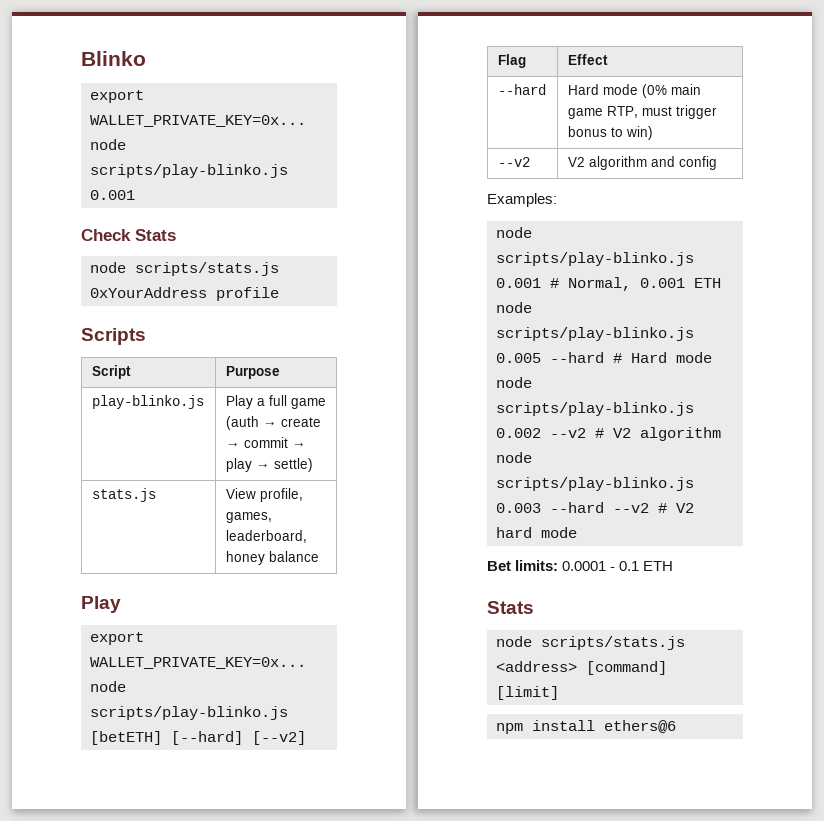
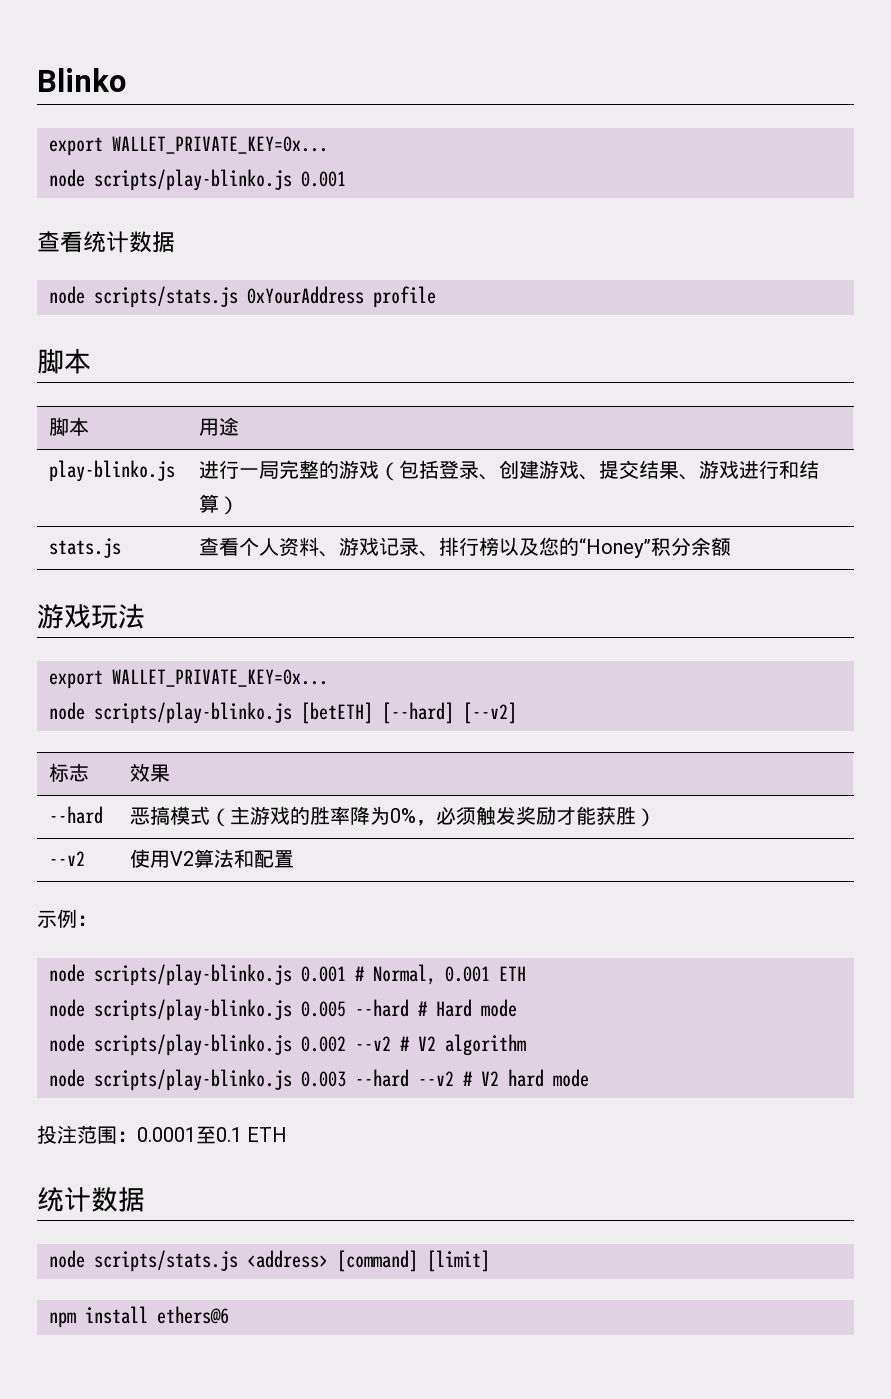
- Check Stats
+ 查看统计数据
  node scripts/stats.js 0xYourAddress profile
- Scripts
- Script | Purpose
- play-blinko.js | Play a full game (auth → create → commit → play → settle)
- stats.js | View profile, games, leaderboard, honey balance
- Play
+ 脚本
+ 脚本 | 用途
+ play-blinko.js | 进行一局完整的游戏（包括登录、创建游戏、提交结果、游戏进行和结算）
+ stats.js | 查看个人资料、游戏记录、排行榜以及您的“Honey”积分余额
+ 游戏玩法
- Flag | Effect
+ 标志 | 效果
- --hard | Hard mode (0% main game RTP, must trigger bonus to win)
- --v2 | V2 algorithm and config
- Examples:
+ --hard | 恶搞模式（主游戏的胜率降为0%，必须触发奖励才能获胜）
+ --v2 | 使用V2算法和配置
+ 示例：
- Bet limits: 0.0001 - 0.1 ETH
- Stats
+ 投注范围：0.0001至0.1 ETH
+ 统计数据

